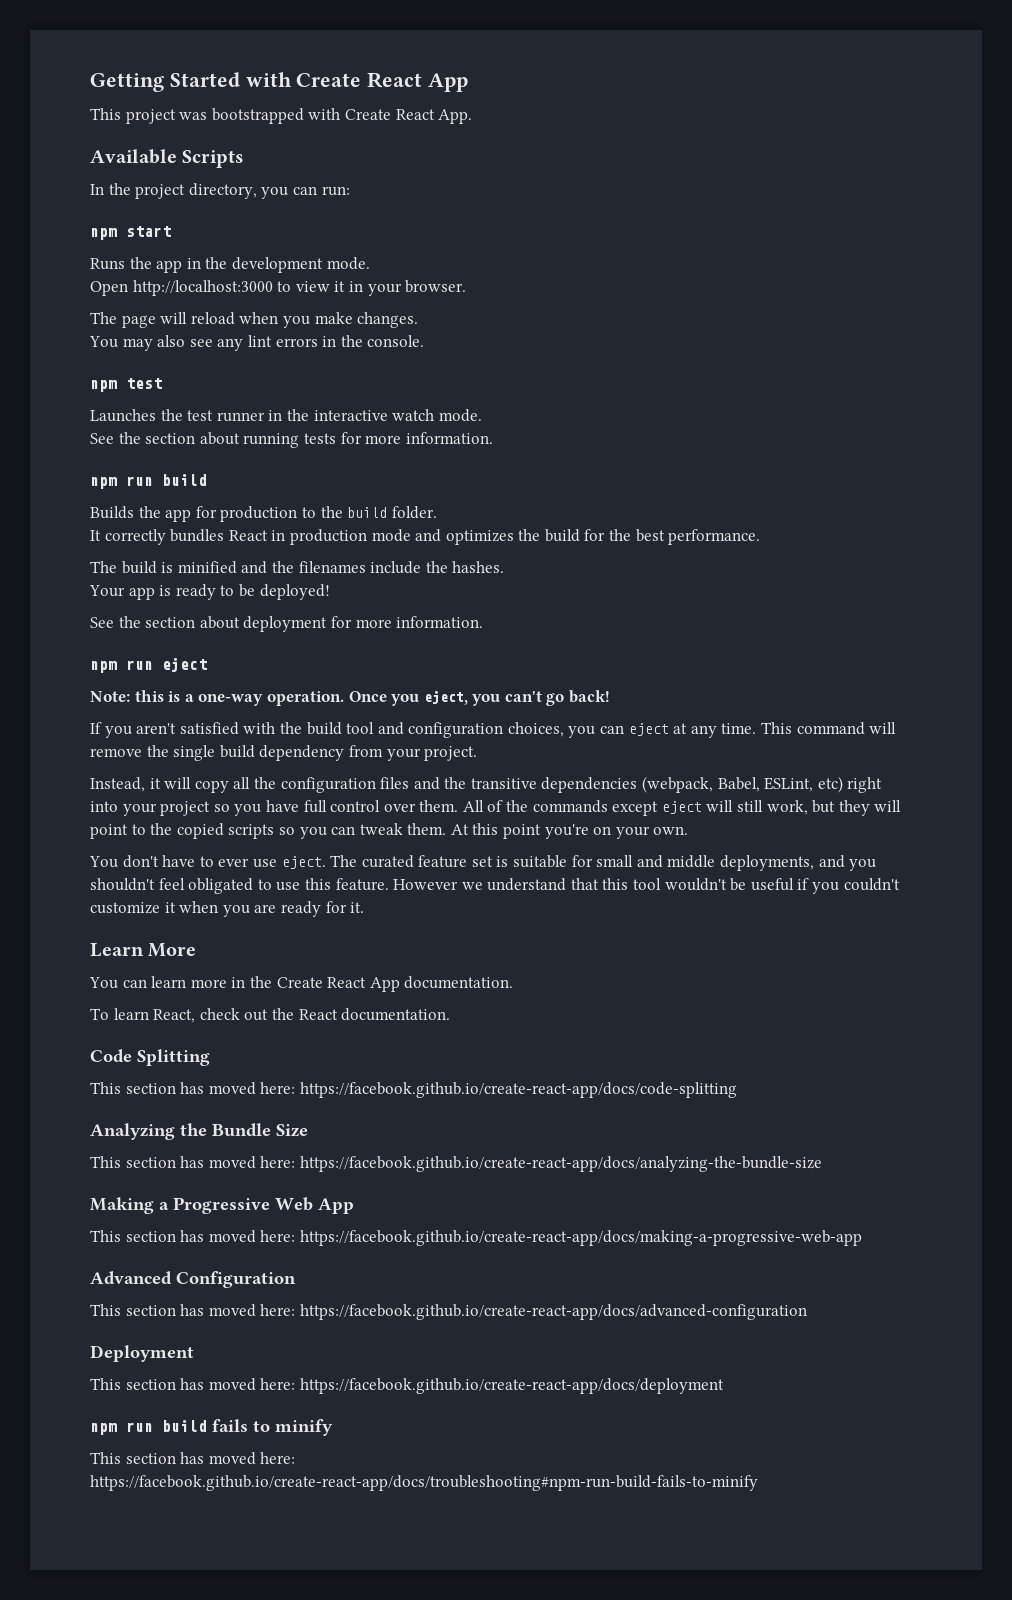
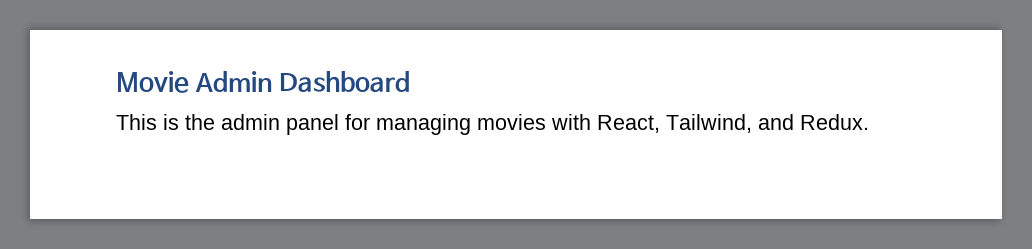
- Getting Started with Create React App
- This project was bootstrapped with Create React App.
- Available Scripts
- In the project directory, you can run:
- npm start
- Runs the app in the development mode.
- Open http://localhost:3000 to view it in your browser.
- The page will reload when you make changes.
- You may also see any lint errors in the console.
- npm test
- Launches the test runner in the interactive watch mode.
- See the section about running tests for more information.
- npm run build
- Builds the app for production to the build folder.
- It correctly bundles React in production mode and optimizes the build for the best performance.
- The build is minified and the filenames include the hashes.
- Your app is ready to be deployed!
- See the section about deployment for more information.
- npm run eject
- Note: this is a one-way operation. Once you eject, you can't go back!
- If you aren't satisfied with the build tool and configuration choices, you can eject at any time. This command will remove the single build dependency from your project.
- Instead, it will copy all the configuration files and the transitive dependencies (webpack, Babel, ESLint, etc) right into your project so you have full control over them. All of the commands except eject will still work, but they will point to the copied scripts so you can tweak them. At this point you're on your own.
- You don't have to ever use eject. The curated feature set is suitable for small and middle deployments, and you shouldn't feel obligated to use this feature. However we understand that this tool wouldn't be useful if you couldn't customize it when you are ready for it.
- Learn More
- You can learn more in the Create React App documentation.
- To learn React, check out the React documentation.
- Code Splitting
- This section has moved here: https://facebook.github.io/create-react-app/docs/code-splitting
- Analyzing the Bundle Size
- This section has moved here: https://facebook.github.io/create-react-app/docs/analyzing-the-bundle-size
- Making a Progressive Web App
- This section has moved here: https://facebook.github.io/create-react-app/docs/making-a-progressive-web-app
- Advanced Configuration
- This section has moved here: https://facebook.github.io/create-react-app/docs/advanced-configuration
- Deployment
- This section has moved here: https://facebook.github.io/create-react-app/docs/deployment
- npm run build fails to minify
- This section has moved here: https://facebook.github.io/create-react-app/docs/troubleshooting#npm-run-build-fails-to-minify
+ Movie Admin Dashboard
+ This is the admin panel for managing movies with React, Tailwind, and Redux.

